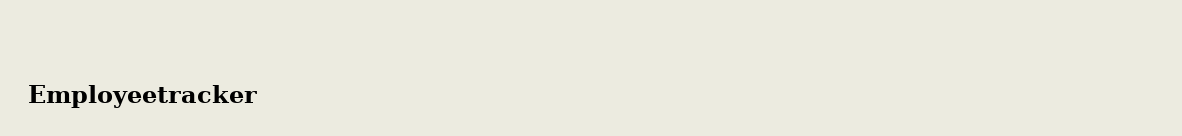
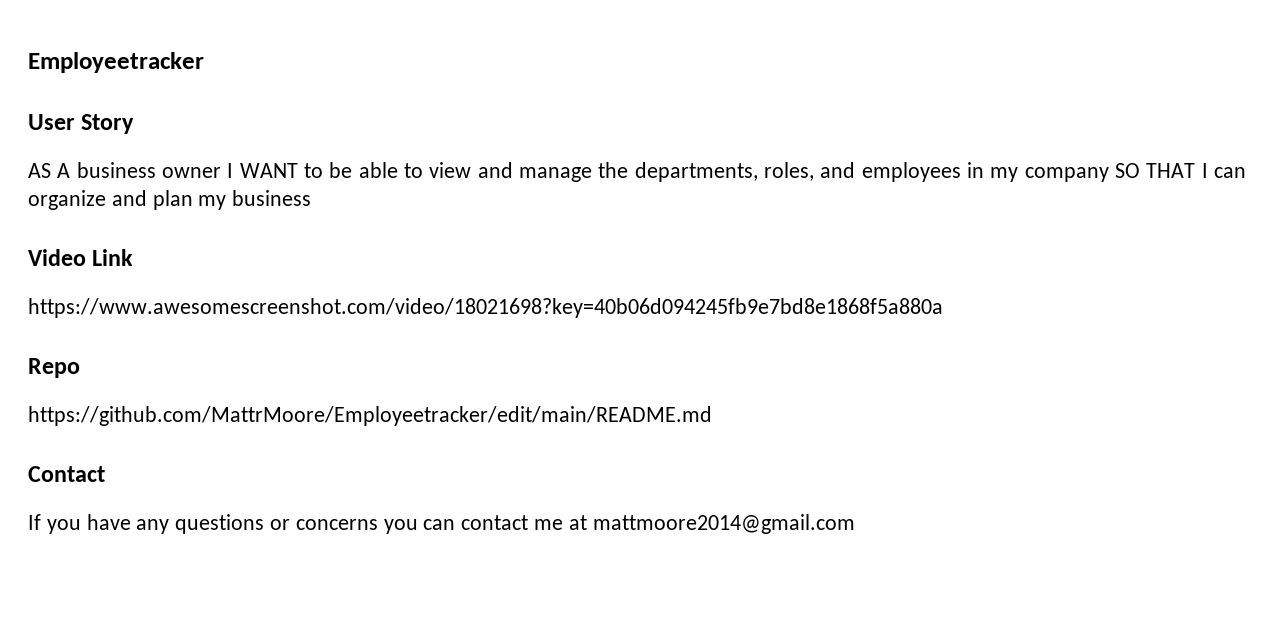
+ User Story
+ AS A business owner I WANT to be able to view and manage the departments, roles, and employees in my company SO THAT I can organize and plan my business
+ Video Link
+ https://www.awesomescreenshot.com/video/18021698?key=40b06d094245fb9e7bd8e1868f5a880a
+ Repo
+ https://github.com/MattrMoore/Employeetracker/edit/main/README.md
+ Contact
+ If you have any questions or concerns you can contact me at mattmoore2014@gmail.com

